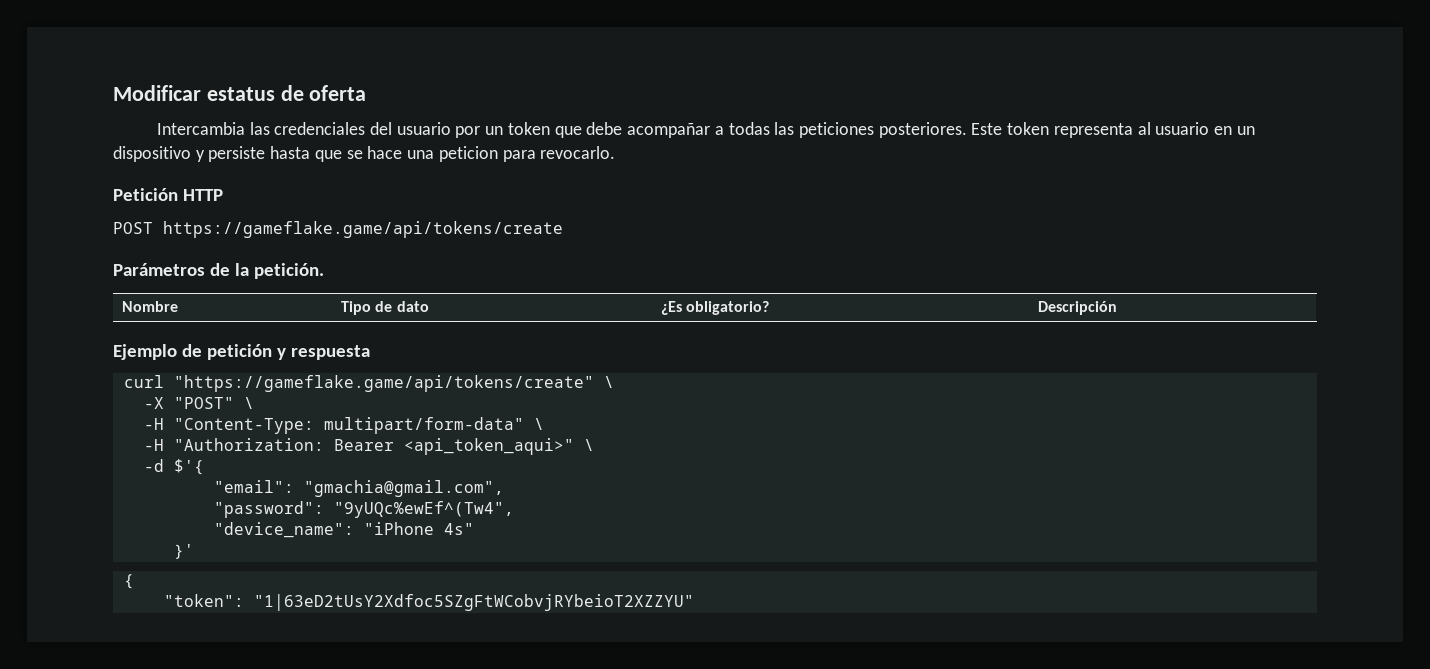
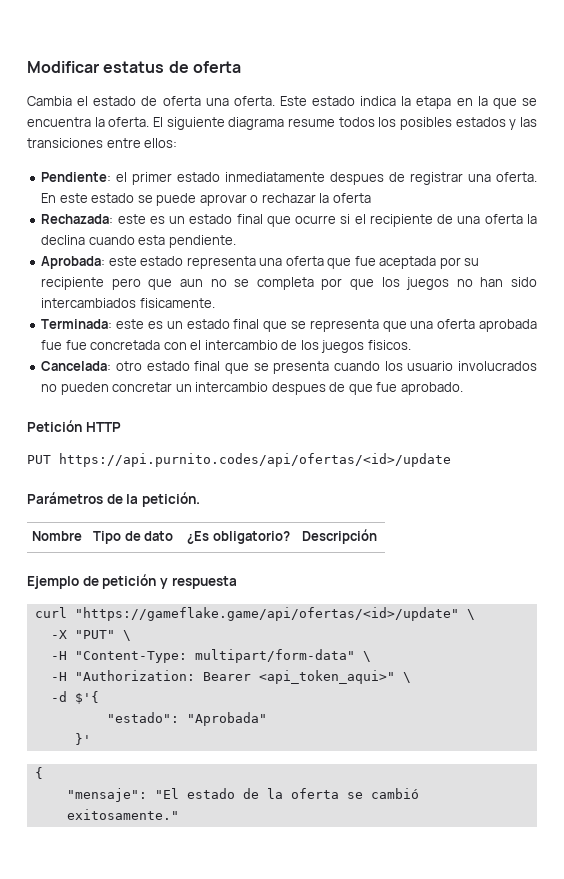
- Intercambia las credenciales del usuario por un token que debe acompañar a todas las peticiones posteriores. Este token representa al usuario en un dispositivo y persiste hasta que se hace una peticion para revocarlo.
+ Cambia el estado de oferta una oferta. Este estado indica la etapa en la que se encuentra la oferta. El siguiente diagrama resume todos los posibles estados y las transiciones entre ellos:
+ Pendiente: el primer estado inmediatamente despues de registrar una oferta. En este estado se puede aprovar o rechazar la oferta
+ Rechazada: este es un estado final que ocurre si el recipiente de una oferta la declina cuando esta pendiente.
+ Aprobada: este estado representa una oferta que fue aceptada por su recipiente pero que aun no se completa por que los juegos no han sido intercambiados fisicamente.
+ Terminada: este es un estado final que se representa que una oferta aprobada fue fue concretada con el intercambio de los juegos fisicos.
+ Cancelada: otro estado final que se presenta cuando los usuario involucrados no pueden concretar un intercambio despues de que fue aprobado.
- POST https://gameflake.game/api/tokens/create
+ PUT https://api.purnito.codes/api/ofertas/<id>/update
- curl "https://gameflake.game/api/tokens/create" \
+ curl "https://gameflake.game/api/ofertas/<id>/update" \
- -X "POST" \
+ -X "PUT" \
- "email": "gmachia@gmail.com",
- "password": "9yUQc%ewEf^(Tw4",
- "device_name": "iPhone 4s"
+ "estado": "Aprobada"
  }'
  {
- "token": "1|63eD2tUsY2Xdfoc5SZgFtWCobvjRYbeioT2XZZYU"
+ "mensaje": "El estado de la oferta se cambió exitosamente."

